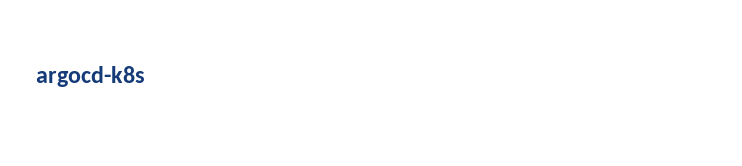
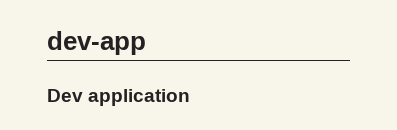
- argocd-k8s
+ dev-app
+ Dev application

